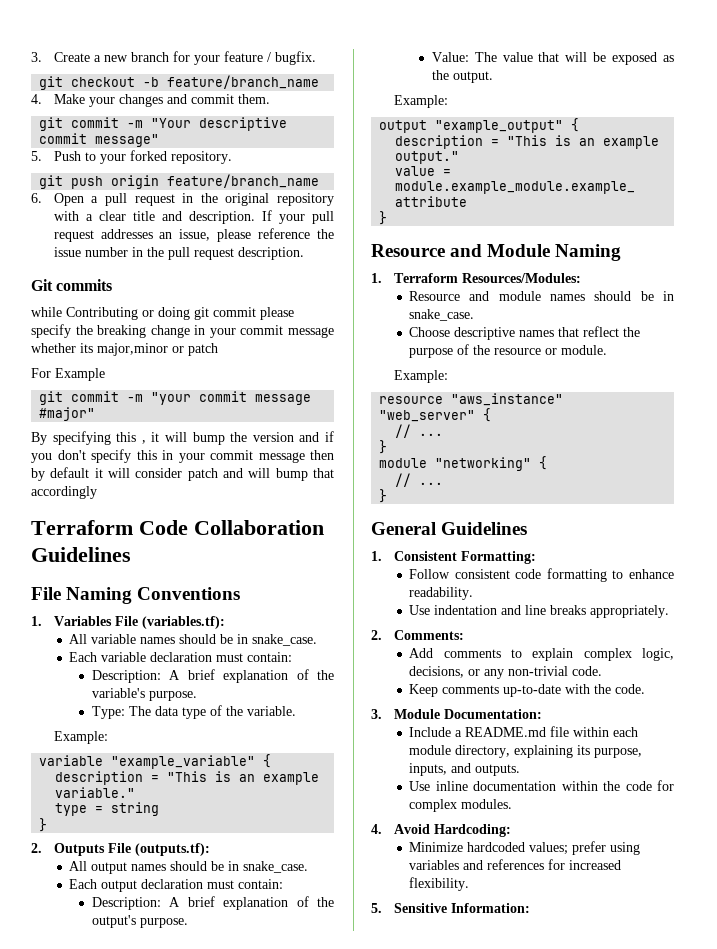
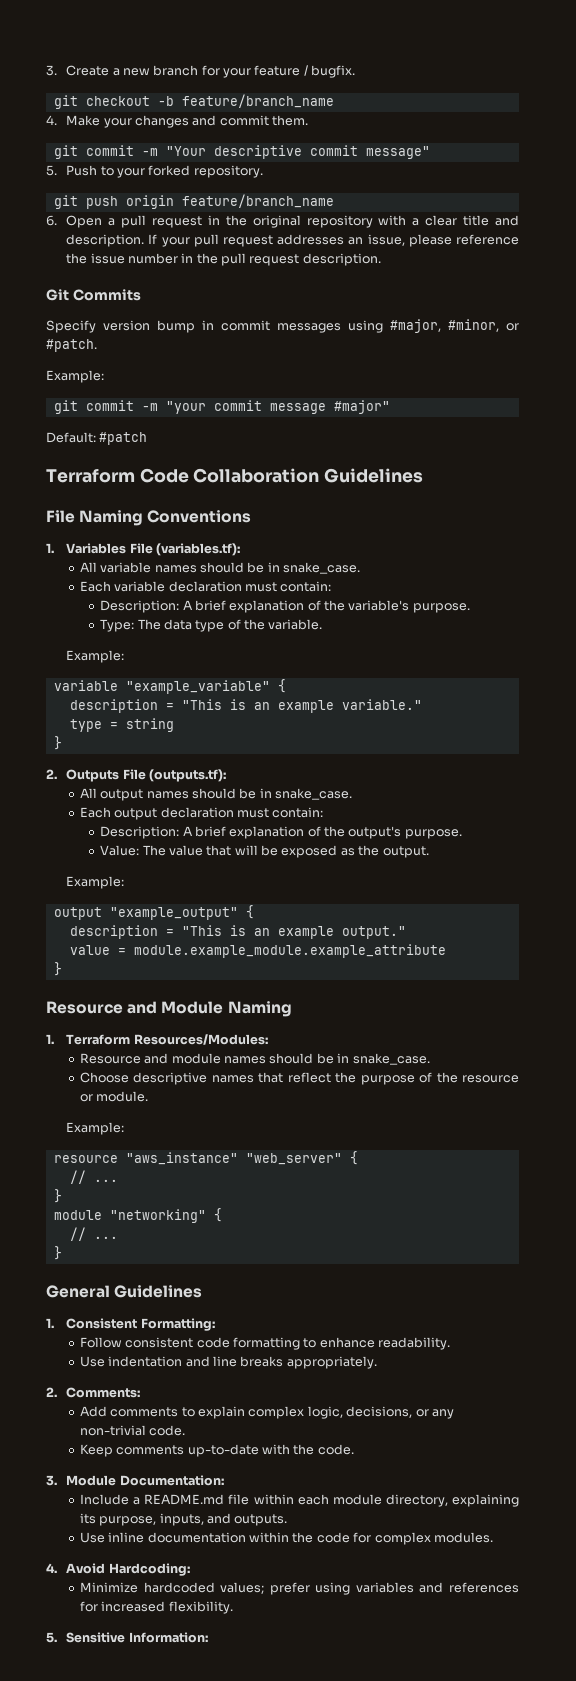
- Git commits
- while Contributing or doing git commit please specify the breaking change in your commit message whether its major,minor or patch
- For Example
+ Git Commits
+ Specify version bump in commit messages using #major, #minor, or #patch.
+ Example:
- By specifying this , it will bump the version and if you don't specify this in your commit message then by default it will consider patch and will bump that accordingly
+ Default: #patch

